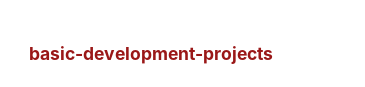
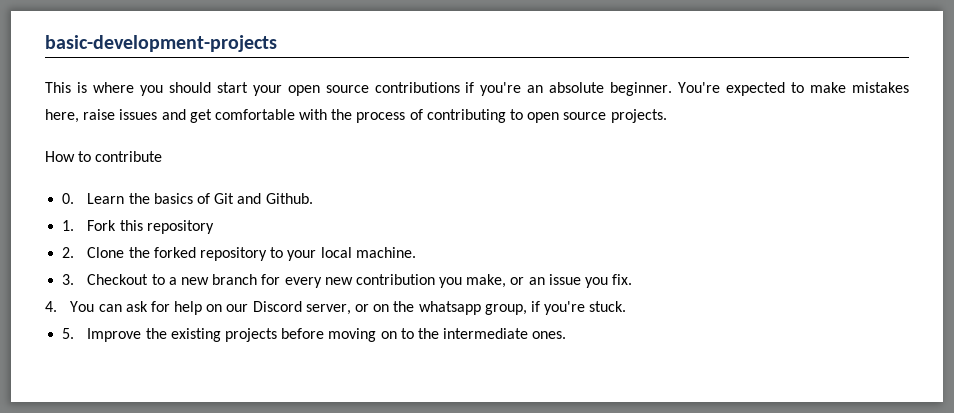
+ This is where you should start your open source contributions if you're an absolute beginner. You're expected to make mistakes here, raise issues and get comfortable with the process of contributing to open source projects.
+ How to contribute
+ 0. Learn the basics of Git and Github.
+ 1. Fork this repository
+ 2. Clone the forked repository to your local machine.
+ 3. Checkout to a new branch for every new contribution you make, or an issue you fix.
+ 4. You can ask for help on our Discord server, or on the whatsapp group, if you're stuck.
+ 5. Improve the existing projects before moving on to the intermediate ones.

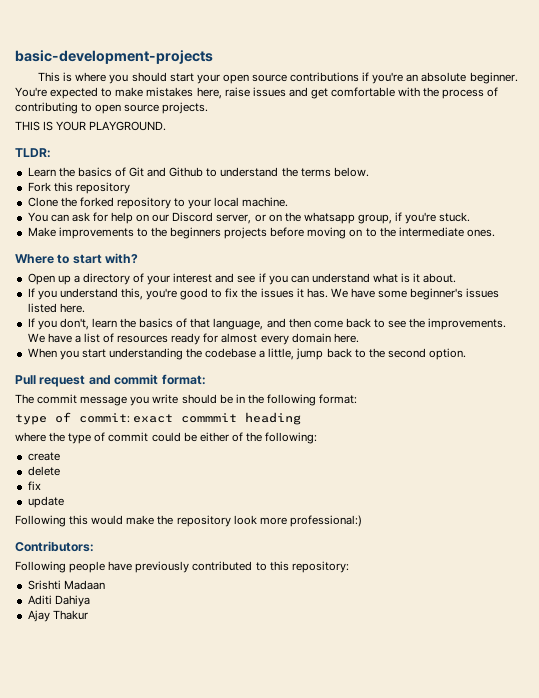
- How to contribute
- 0. Learn the basics of Git and Github.
- 1. Fork this repository
+ THIS IS YOUR PLAYGROUND.
+ TLDR:
+ Learn the basics of Git and Github to understand the terms below.
+ Fork this repository
- 2. Clone the forked repository to your local machine.
+ Clone the forked repository to your local machine.
- 3. Checkout to a new branch for every new contribution you make, or an issue you fix.
- 4. You can ask for help on our Discord server, or on the whatsapp group, if you're stuck.
+ You can ask for help on our Discord server, or on the whatsapp group, if you're stuck.
- 5. Improve the existing projects before moving on to the intermediate ones.
+ Make improvements to the beginners projects before moving on to the intermediate ones.
+ Where to start with?
+ Open up a directory of your interest and see if you can understand what is it about.
+ If you understand this, you're good to fix the issues it has. We have some beginner's issues listed here.
+ If you don't, learn the basics of that language, and then come back to see the improvements. We have a list of resources ready for almost every domain here.
+ When you start understanding the codebase a little, jump back to the second option.
+ Pull request and commit format:
+ The commit message you write should be in the following format:
+ type of commit: exact commmit heading
+ where the type of commit could be either of the following:
+ create
+ delete
+ fix
+ update
+ Following this would make the repository look more professional:)
+ Contributors:
+ Following people have previously contributed to this repository:
+ Srishti Madaan
+ Aditi Dahiya
+ Ajay Thakur

